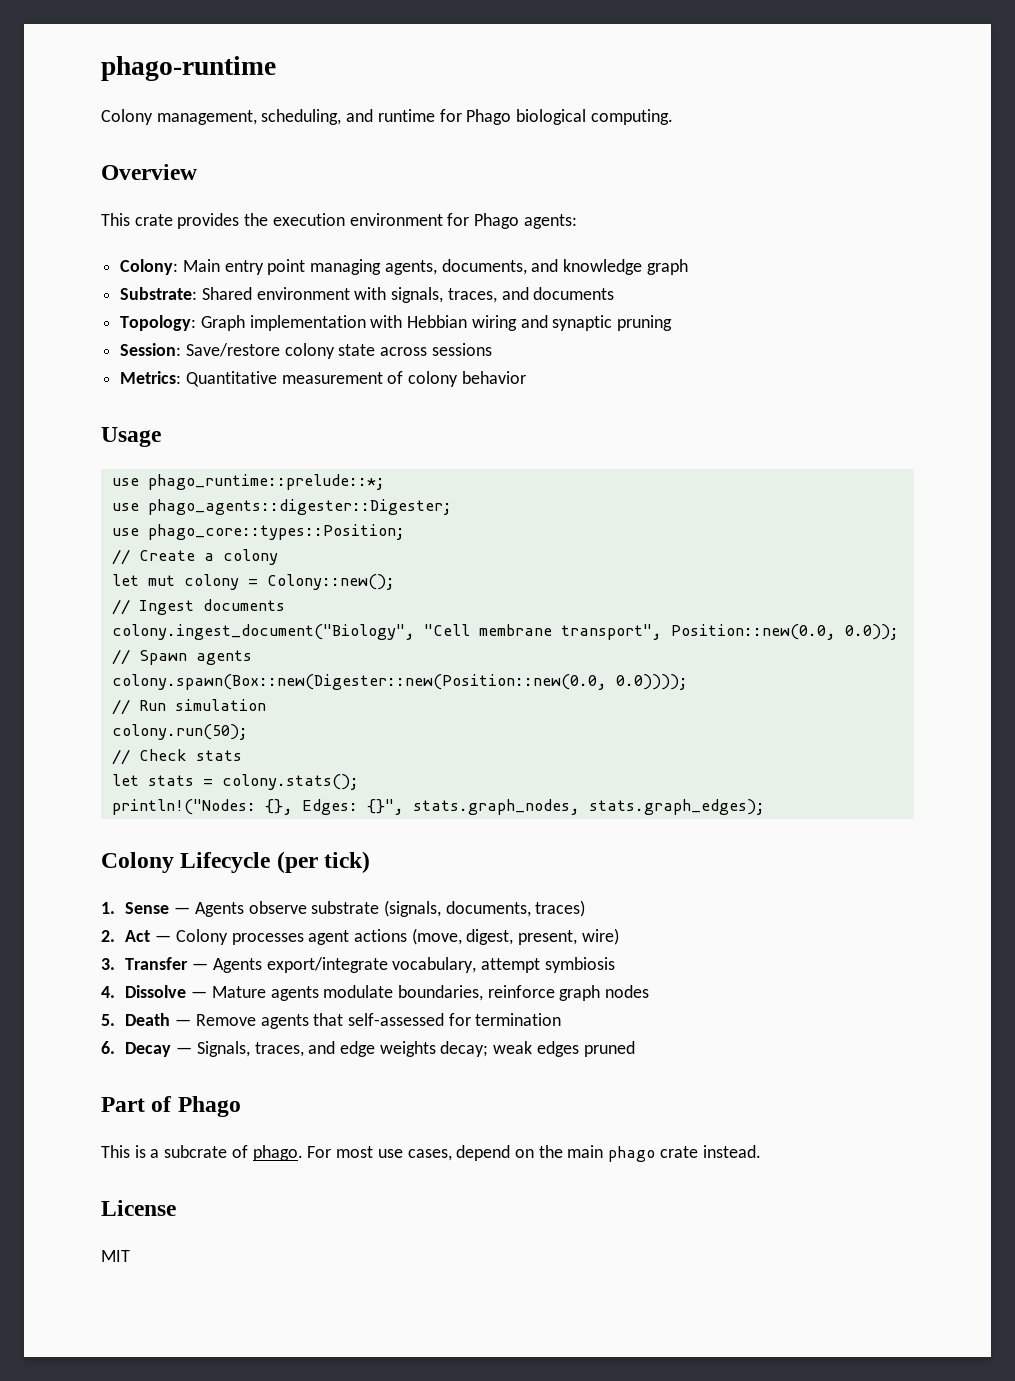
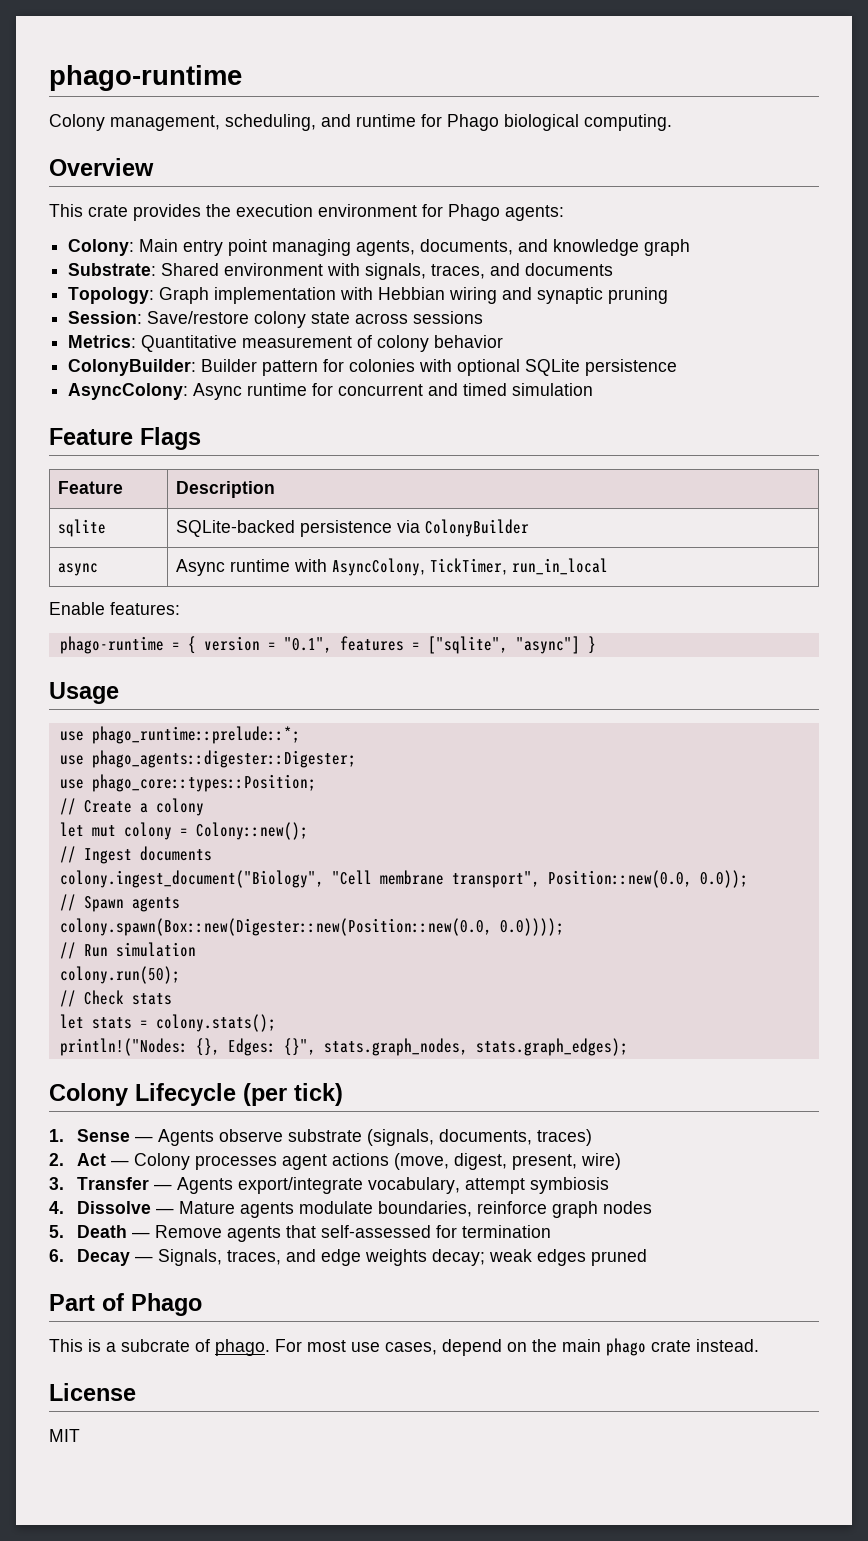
+ ColonyBuilder: Builder pattern for colonies with optional SQLite persistence
+ AsyncColony: Async runtime for concurrent and timed simulation
+ Feature Flags
+ Feature | Description
+ sqlite | SQLite-backed persistence via ColonyBuilder
+ async | Async runtime with AsyncColony, TickTimer, run_in_local
+ Enable features:
+ phago-runtime = { version = "0.1", features = ["sqlite", "async"] }

